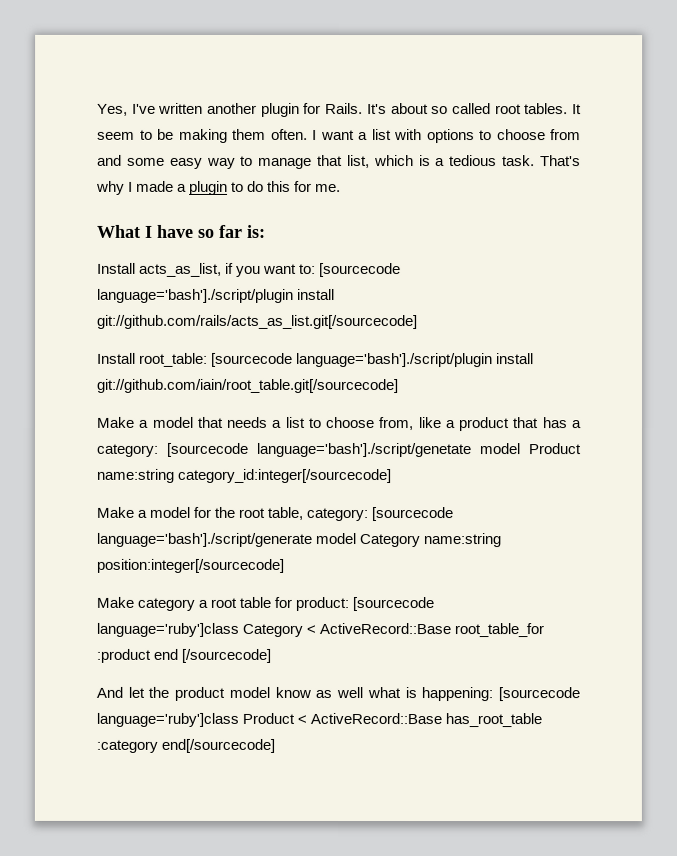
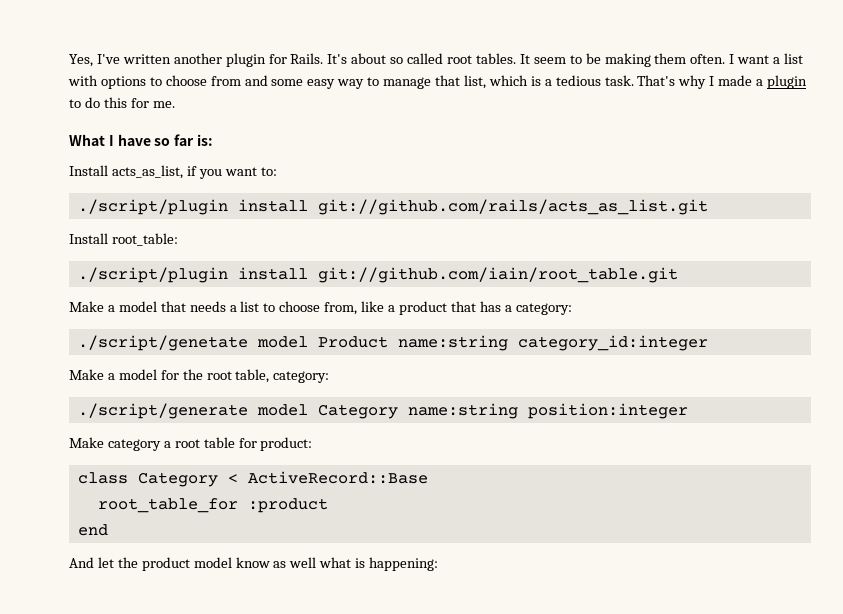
- Install acts_as_list, if you want to: [sourcecode language='bash']./script/plugin install git://github.com/rails/acts_as_list.git[/sourcecode]
- Install root_table: [sourcecode language='bash']./script/plugin install git://github.com/iain/root_table.git[/sourcecode]
+ Install acts_as_list, if you want to:
+ ./script/plugin install git://github.com/rails/acts_as_list.git
+ Install root_table:
+ ./script/plugin install git://github.com/iain/root_table.git
- Make a model that needs a list to choose from, like a product that has a category: [sourcecode language='bash']./script/genetate model Product name:string category_id:integer[/sourcecode]
+ Make a model that needs a list to choose from, like a product that has a category:
+ ./script/genetate model Product name:string category_id:integer
- Make a model for the root table, category: [sourcecode language='bash']./script/generate model Category name:string position:integer[/sourcecode]
+ Make a model for the root table, category:
+ ./script/generate model Category name:string position:integer
- Make category a root table for product: [sourcecode language='ruby']class Category < ActiveRecord::Base root_table_for :product end [/sourcecode]
+ Make category a root table for product:
+ class Category < ActiveRecord::Base
+ root_table_for :product
+ end
- And let the product model know as well what is happening: [sourcecode language='ruby']class Product < ActiveRecord::Base has_root_table :category end[/sourcecode]
+ And let the product model know as well what is happening:

